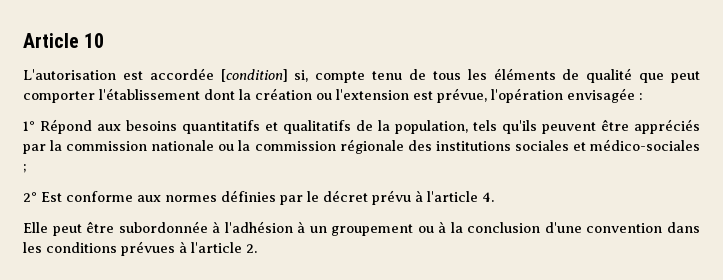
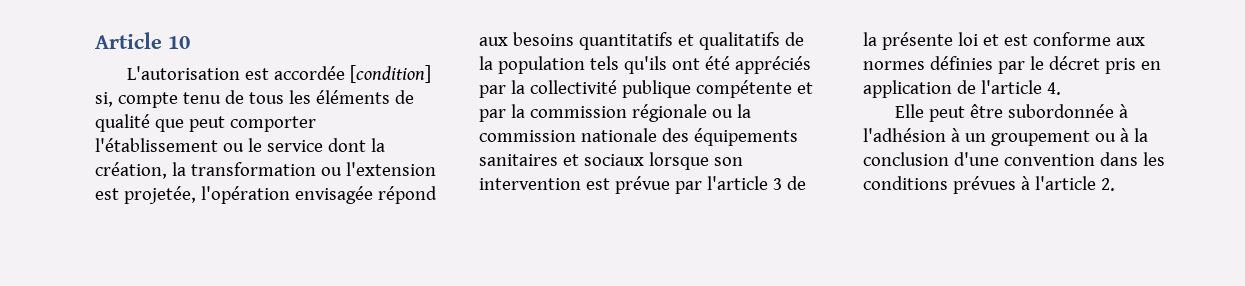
- L'autorisation est accordée [condition] si, compte tenu de tous les éléments de qualité que peut comporter l'établissement dont la création ou l'extension est prévue, l'opération envisagée :
- 1° Répond aux besoins quantitatifs et qualitatifs de la population, tels qu'ils peuvent être appréciés par la commission nationale ou la commission régionale des institutions sociales et médico-sociales ;
- 2° Est conforme aux normes définies par le décret prévu à l'article 4.
+ L'autorisation est accordée [condition] si, compte tenu de tous les éléments de qualité que peut comporter l'établissement ou le service dont la création, la transformation ou l'extension est projetée, l'opération envisagée répond aux besoins quantitatifs et qualitatifs de la population tels qu'ils ont été appréciés par la collectivité publique compétente et par la commission régionale ou la commission nationale des équipements sanitaires et sociaux lorsque son intervention est prévue par l'article 3 de la présente loi et est conforme aux normes définies par le décret pris en application de l'article 4.

